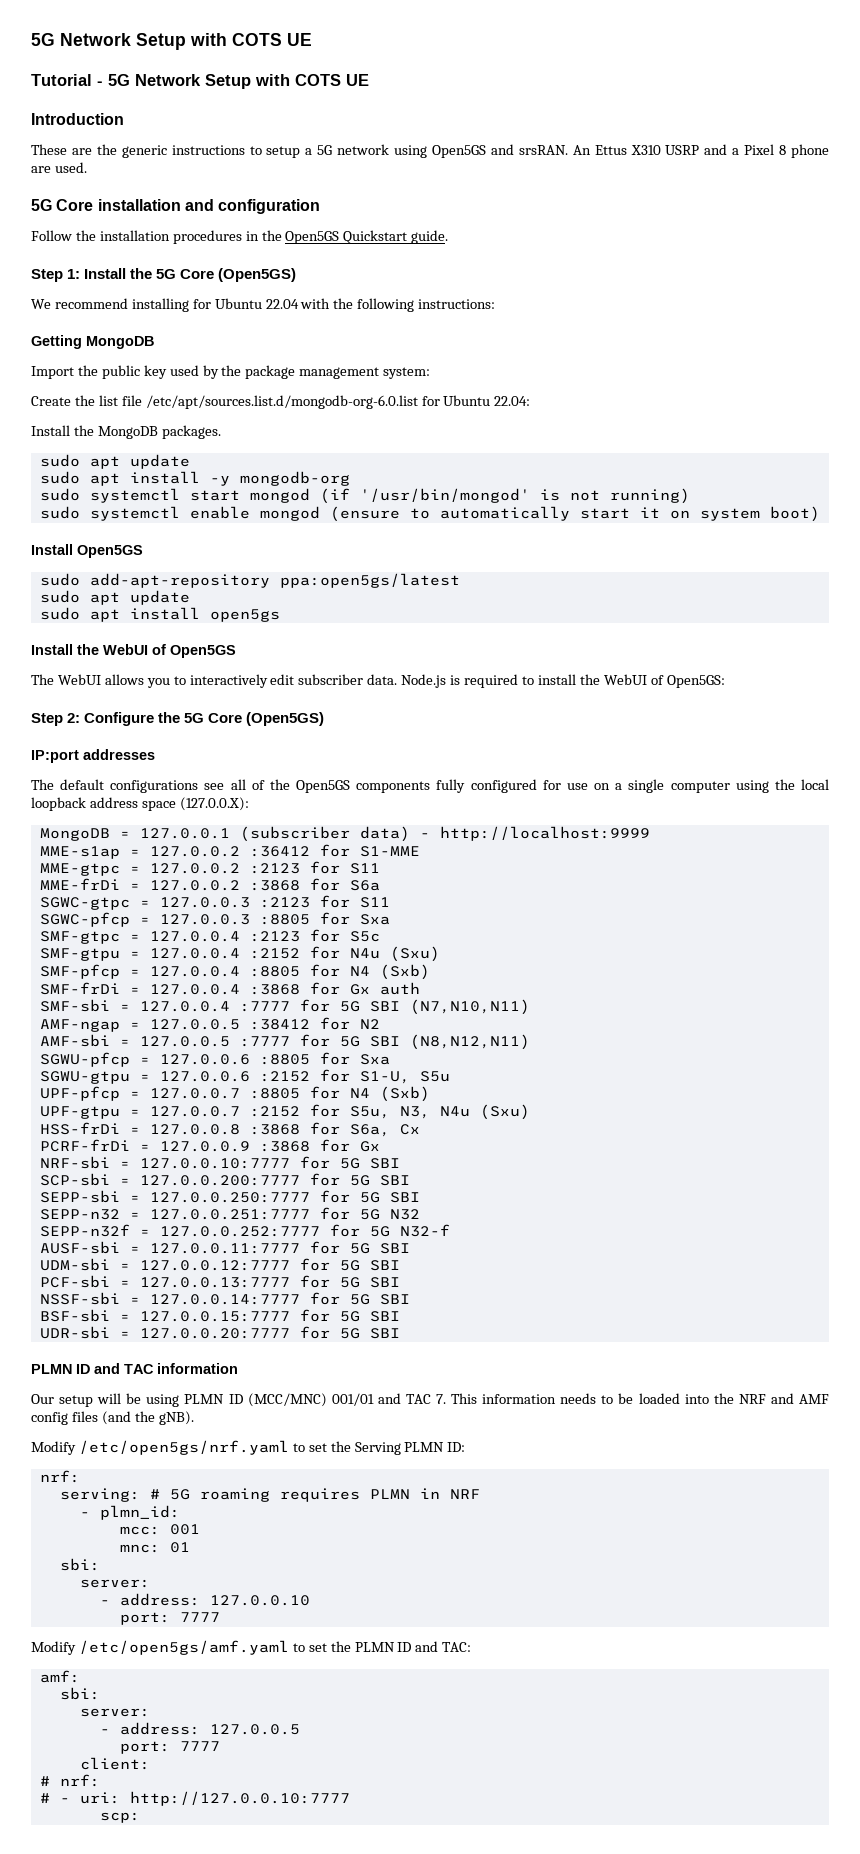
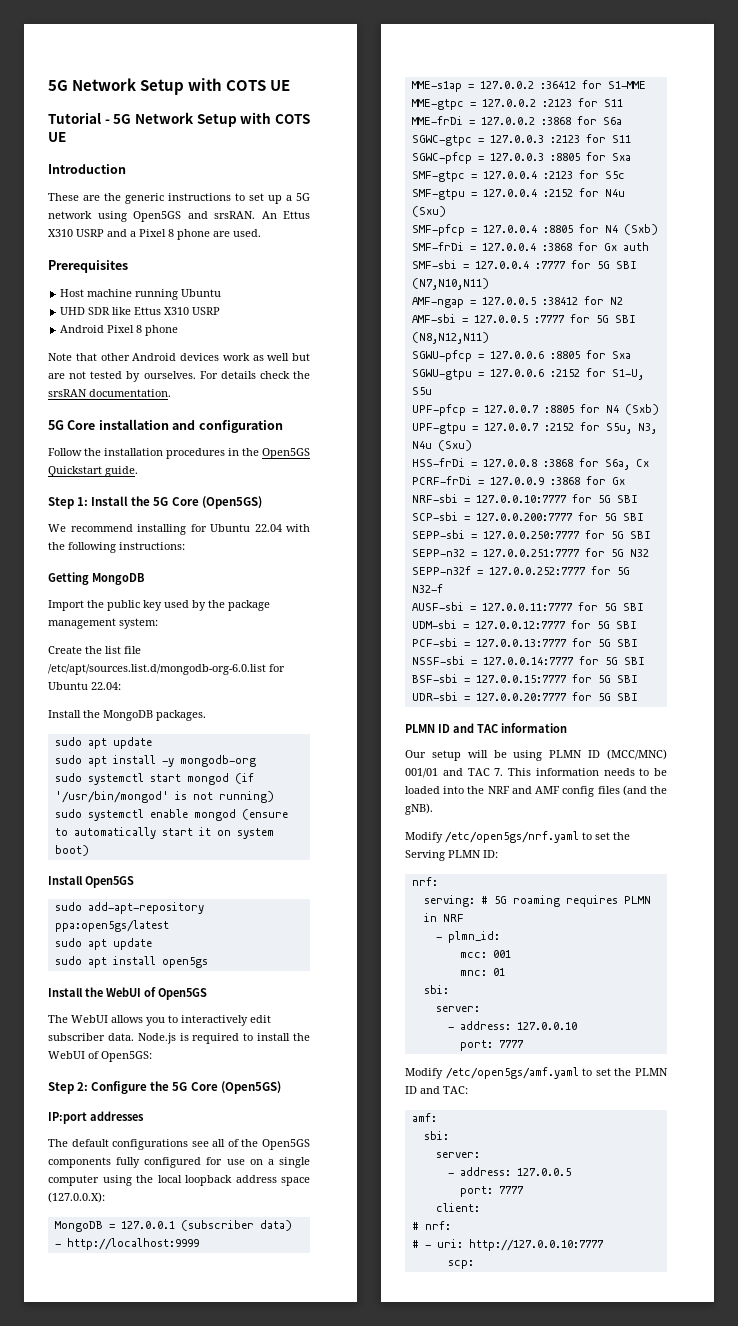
- These are the generic instructions to setup a 5G network using Open5GS and srsRAN.
+ These are the generic instructions to set up a 5G network using Open5GS and srsRAN.
+ Prerequisites
+ Host machine running Ubuntu
+ UHD SDR like Ettus X310 USRP
+ Android Pixel 8 phone
+ Note that other Android devices work as well but are not tested by ourselves. For details check the srsRAN documentation.

